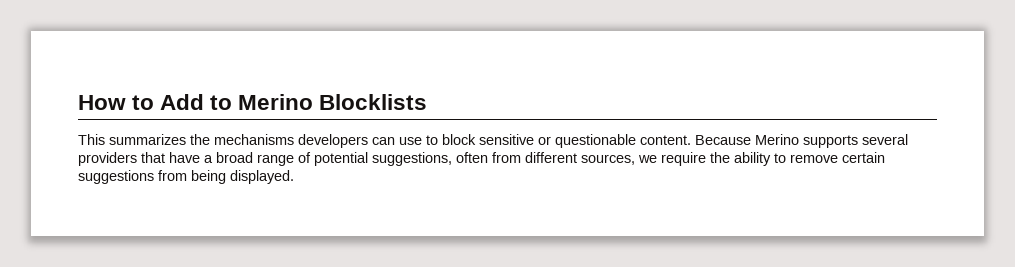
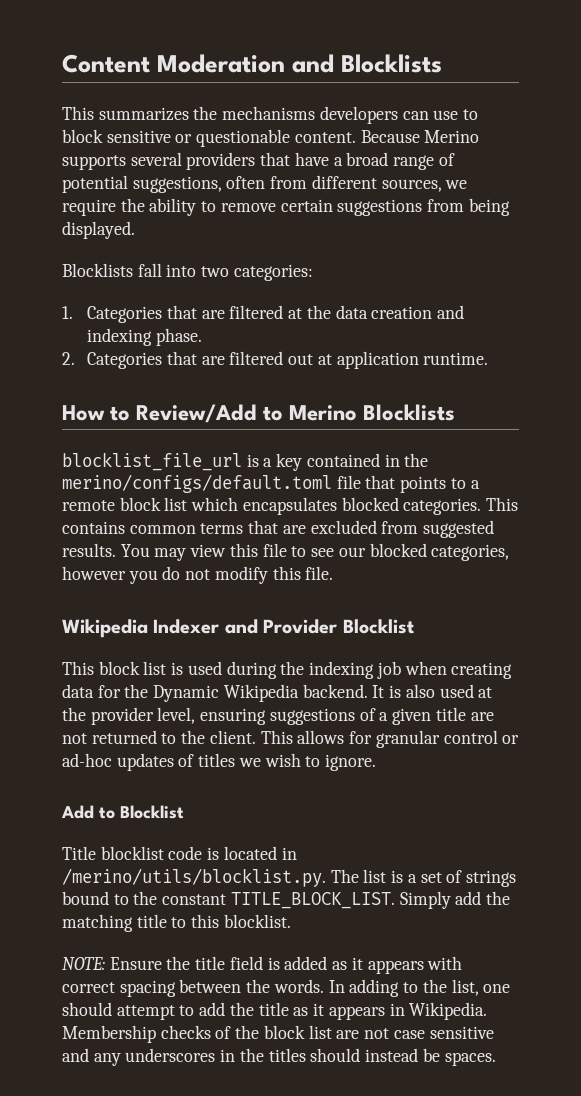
- How to Add to Merino Blocklists
+ Content Moderation and Blocklists
+ Blocklists fall into two categories:
+ 1. Categories that are filtered at the data creation and indexing phase.
+ 2. Categories that are filtered out at application runtime.
+ How to Review/Add to Merino Blocklists
+ blocklist_file_url is a key contained in the merino/configs/default.toml file that points to a remote block list which encapsulates blocked categories. This contains common terms that are excluded from suggested results. You may view this file to see our blocked categories, however you do not modify this file.
+ Wikipedia Indexer and Provider Blocklist
+ This block list is used during the indexing job when creating data for the Dynamic Wikipedia backend. It is also used at the provider level, ensuring suggestions of a given title are not returned to the client. This allows for granular control or ad-hoc updates of titles we wish to ignore.
+ Add to Blocklist
+ Title blocklist code is located in /merino/utils/blocklist.py. The list is a set of strings bound to the constant TITLE_BLOCK_LIST. Simply add the matching title to this blocklist.
+ NOTE: Ensure the title field is added as it appears with correct spacing between the words. In adding to the list, one should attempt to add the title as it appears in Wikipedia. Membership checks of the block list are not case sensitive and any underscores in the titles should instead be spaces.

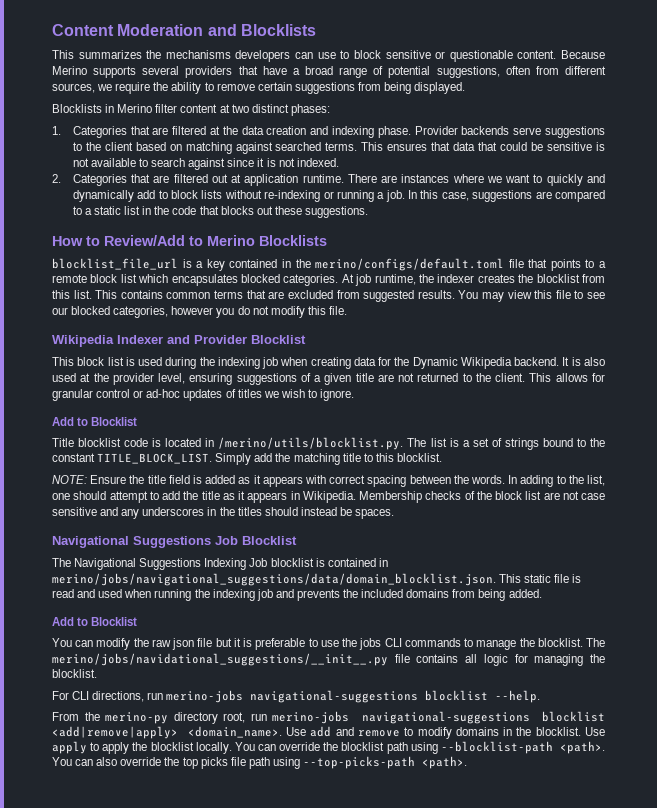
- Blocklists fall into two categories:
+ Blocklists in Merino filter content at two distinct phases:
+ Provider backends serve suggestions to the client based on matching against searched terms. This ensures that data that could be sensitive is not available to search against since it is not indexed.
+ There are instances where we want to quickly and dynamically add to block lists without re-indexing or running a job. In this case, suggestions are compared to a static list in the code that blocks out these suggestions.
+ At job runtime, the indexer creates the blocklist from this list.
+ Navigational Suggestions Job Blocklist
+ The Navigational Suggestions Indexing Job blocklist is contained in merino/jobs/navigational_suggestions/data/domain_blocklist.json. This static file is read and used when running the indexing job and prevents the included domains from being added.
+ Add to Blocklist
+ You can modify the raw json file but it is preferable to use the jobs CLI commands to manage the blocklist. The merino/jobs/navidational_suggestions/__init__.py file contains all logic for managing the blocklist.
+ For CLI directions, run merino-jobs navigational-suggestions blocklist --help.
+ From the merino-py directory root, run merino-jobs navigational-suggestions blocklist <add|remove|apply> <domain_name>. Use add and remove to modify domains in the blocklist. Use apply to apply the blocklist locally. You can override the blocklist path using --blocklist-path <path>. You can also override the top picks file path using --top-picks-path <path>.

